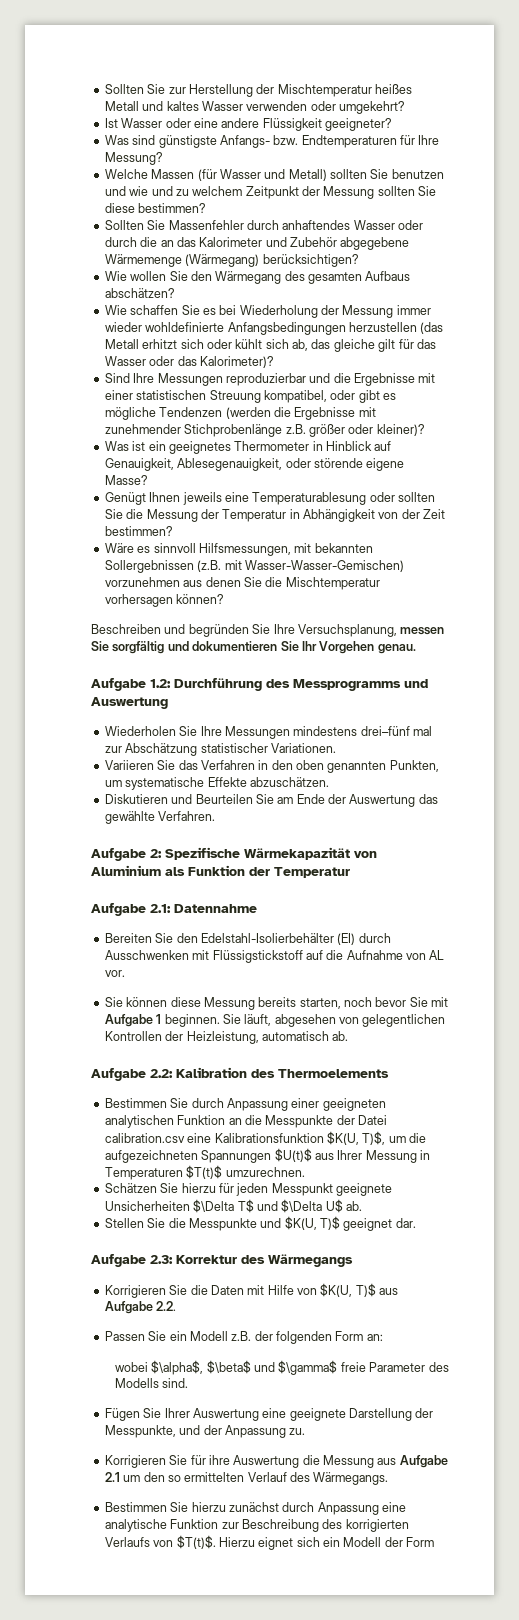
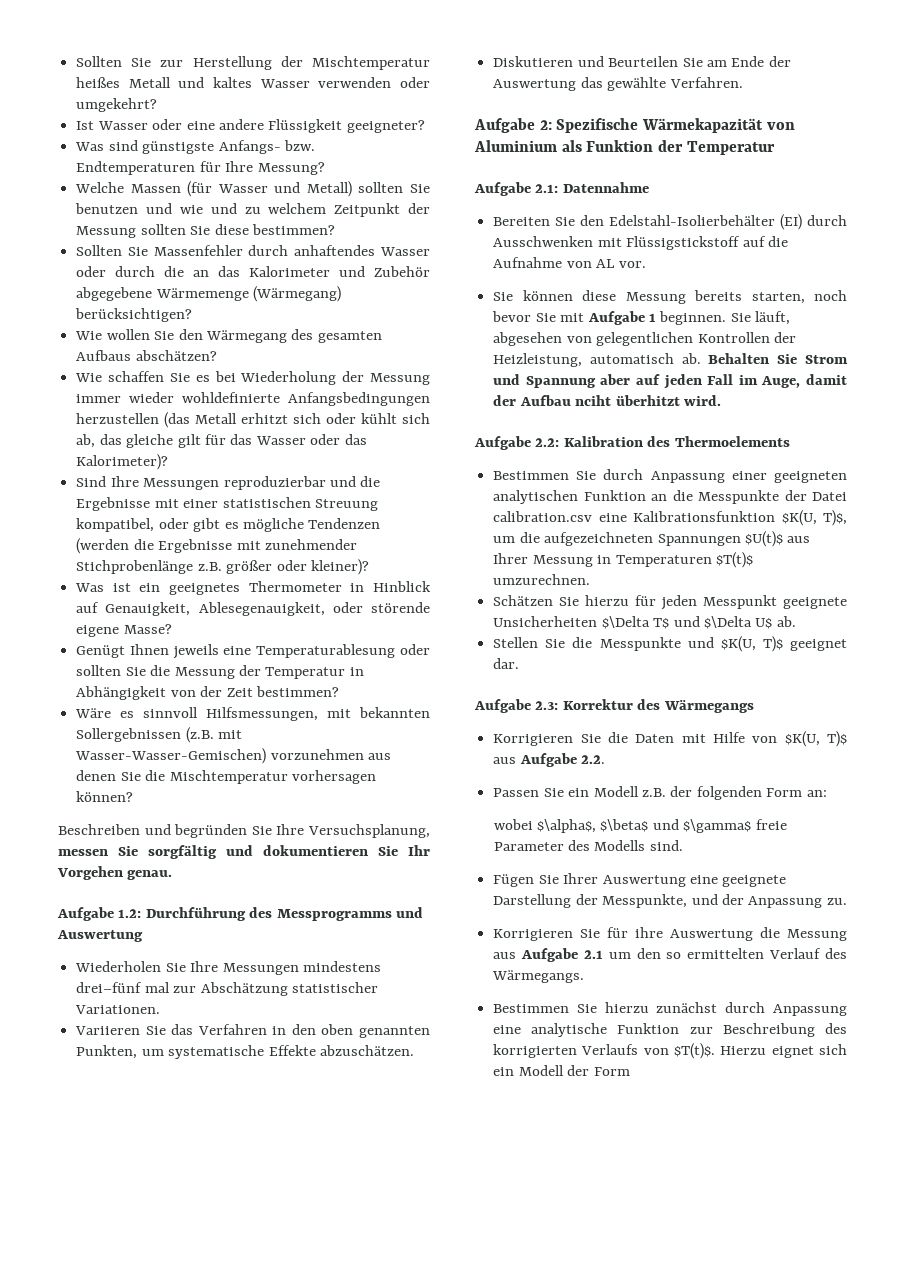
+ Behalten Sie Strom und Spannung aber auf jeden Fall im Auge, damit der Aufbau nciht überhitzt wird.

